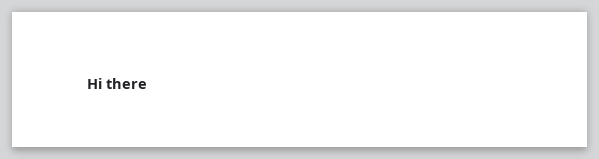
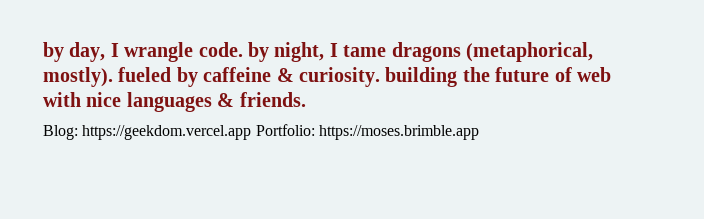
- Hi there
+ by day, I wrangle code. by night, I tame dragons (metaphorical, mostly). fueled by caffeine & curiosity. building the future of web with nice languages & friends.
+ Blog: https://geekdom.vercel.app Portfolio: https://moses.brimble.app

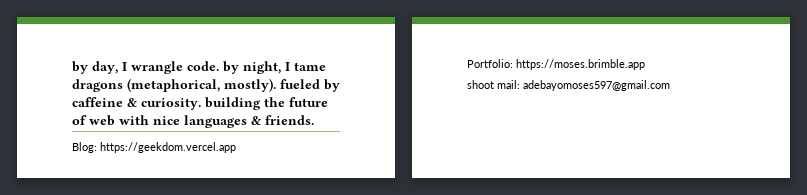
- Blog: https://geekdom.vercel.app Portfolio: https://moses.brimble.app
+ Blog: https://geekdom.vercel.app
+ Portfolio: https://moses.brimble.app
+ shoot mail: adebayomoses597@gmail.com

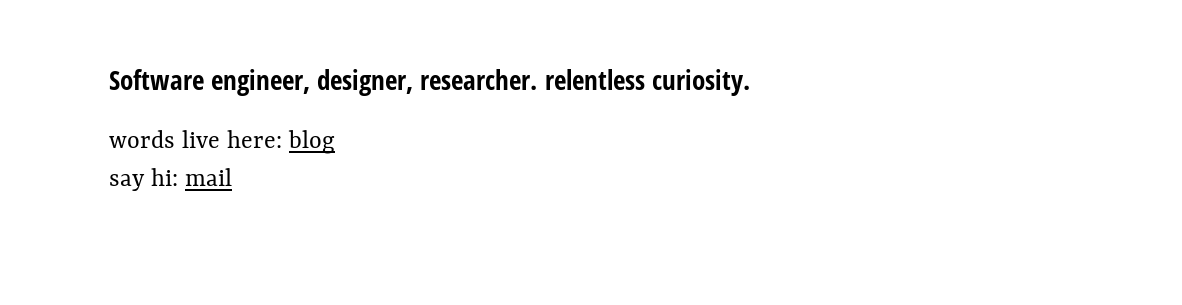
- by day, I wrangle code. by night, I tame dragons (metaphorical, mostly). fueled by caffeine & curiosity. building the future of web with nice languages & friends.
- Blog: https://geekdom.vercel.app
- Portfolio: https://moses.brimble.app
- shoot mail: adebayomoses597@gmail.com
+ Software engineer, designer, researcher. relentless curiosity.
+ words live here: blog
+ say hi: mail

